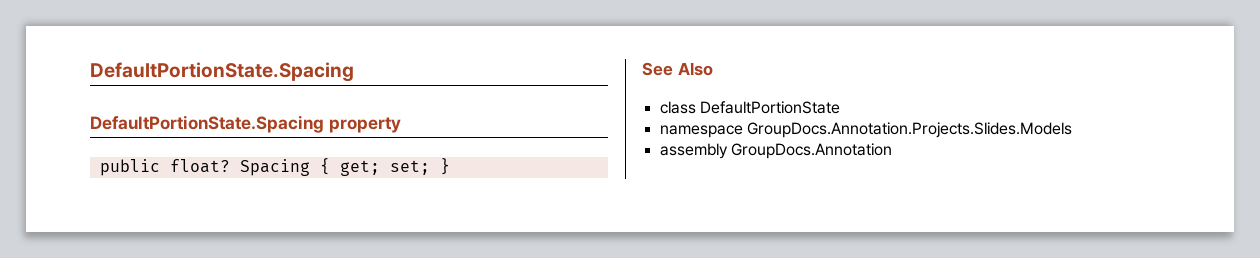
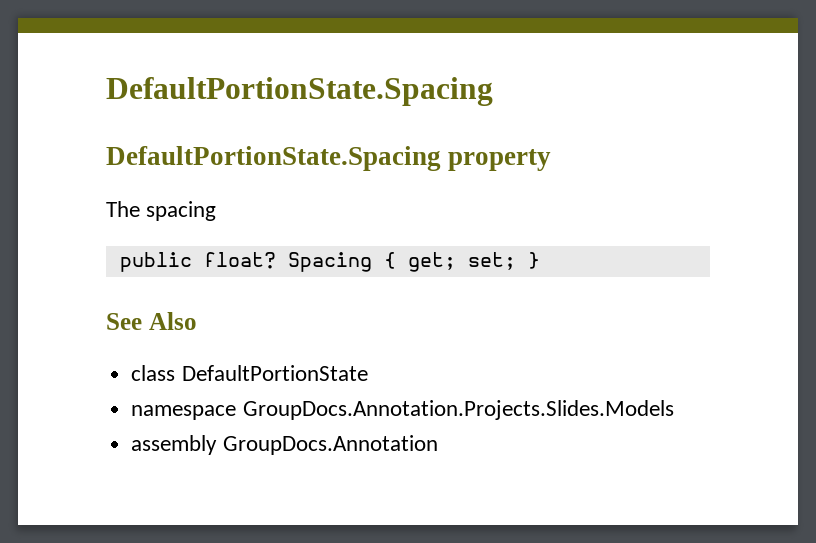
+ The spacing

